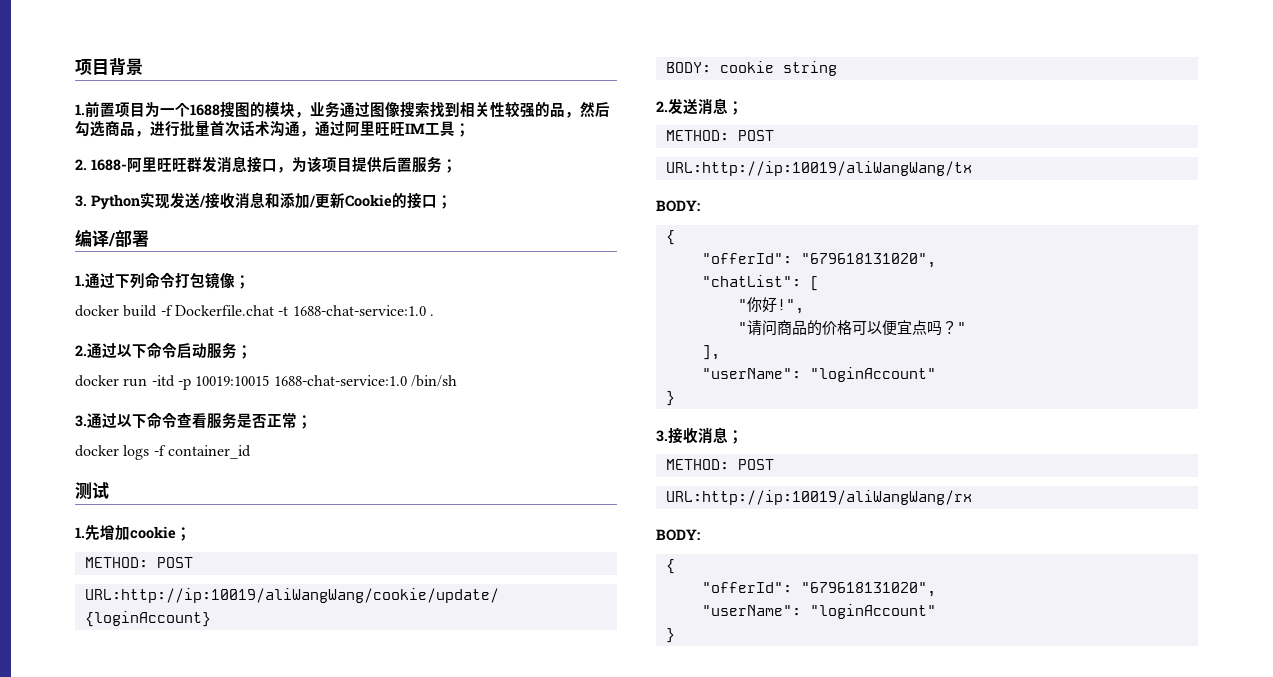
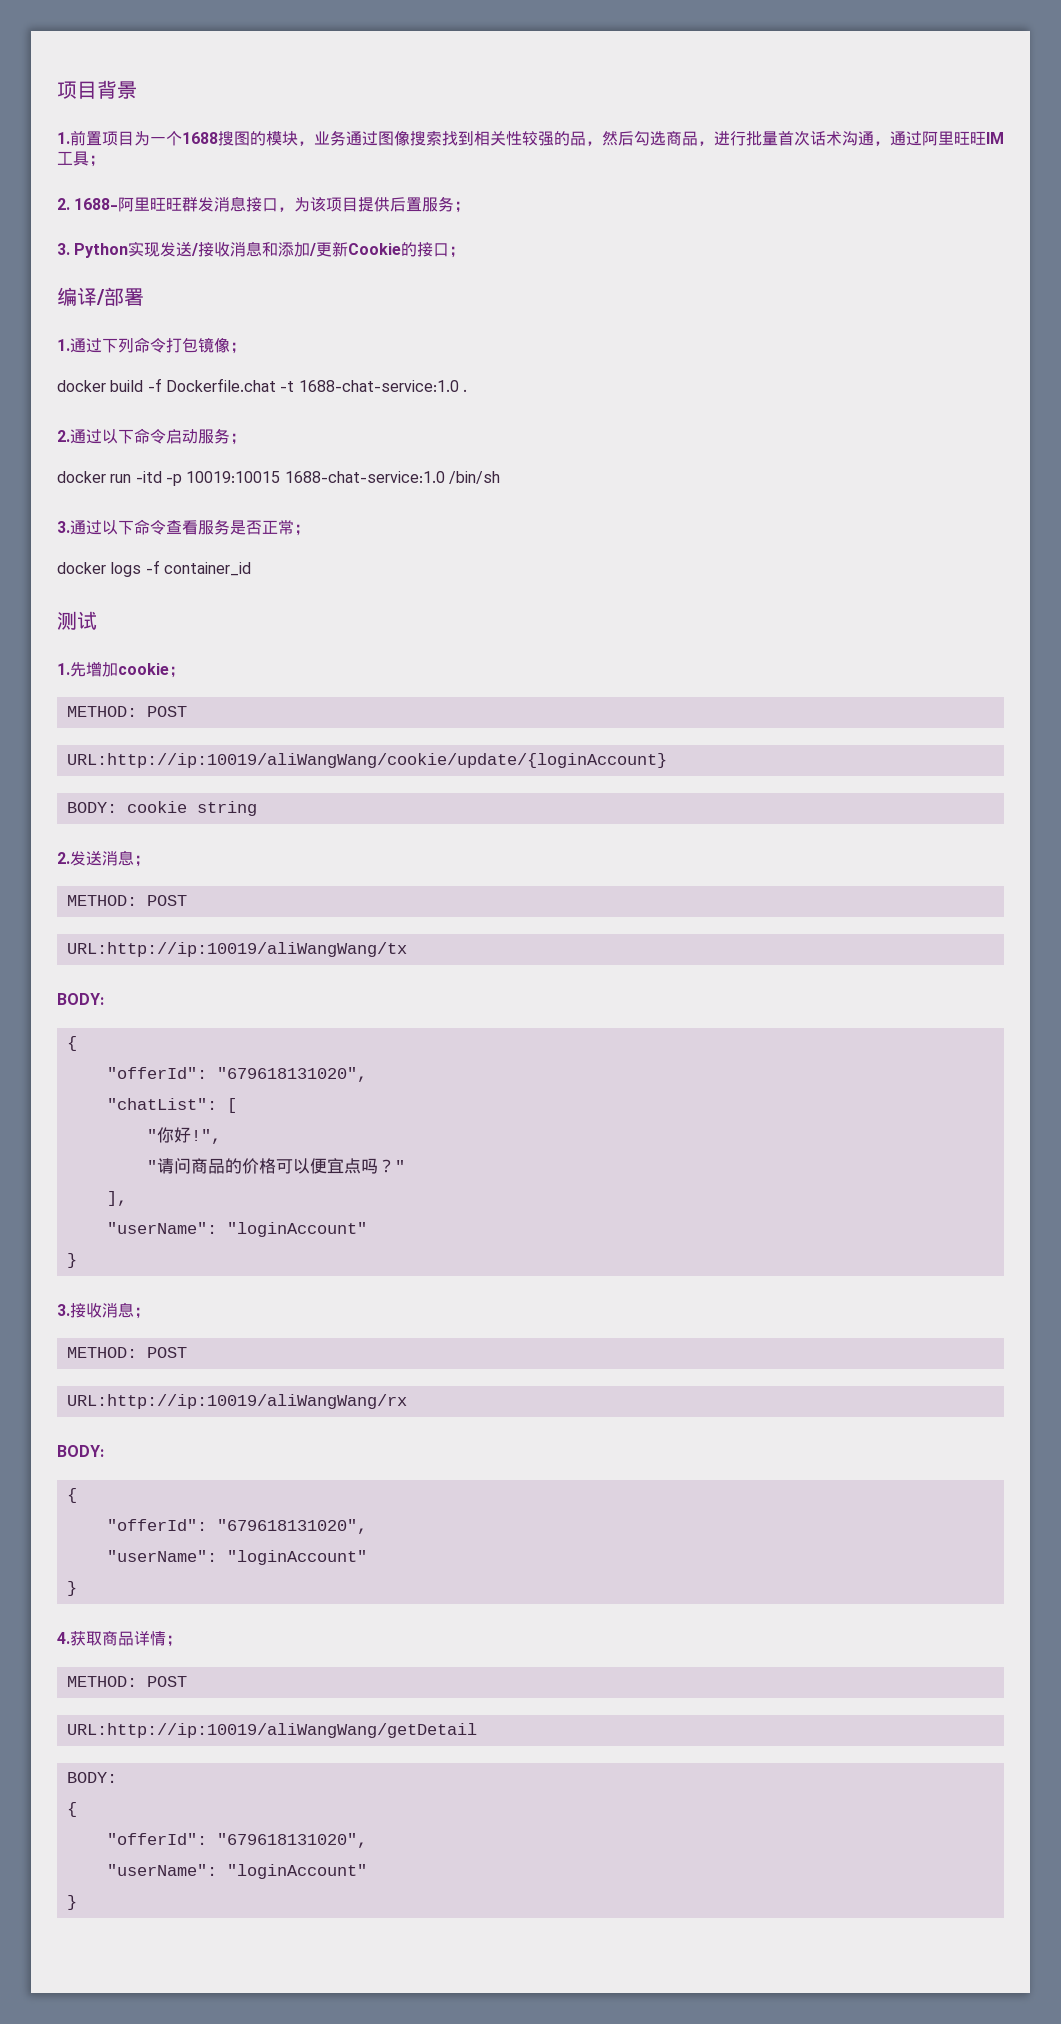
+ 4.获取商品详情；
+ METHOD: POST
+ URL:http://ip:10019/aliWangWang/getDetail
+ BODY:
+ {
+ "offerId": "679618131020",
+ "userName": "loginAccount"
+ }

